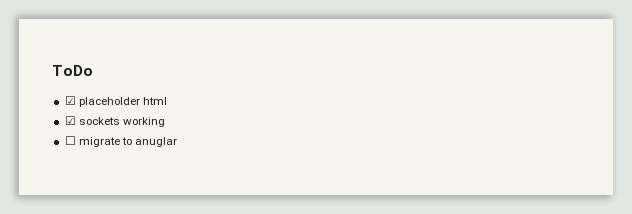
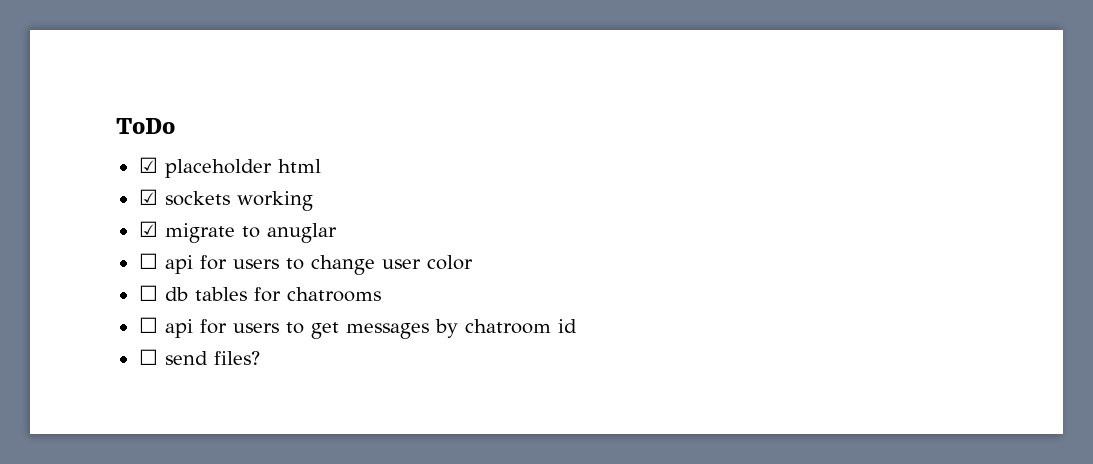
- ☐ migrate to anuglar
+ ☑ migrate to anuglar
+ ☐ api for users to change user color
+ ☐ db tables for chatrooms
+ ☐ api for users to get messages by chatroom id
+ ☐ send files?

